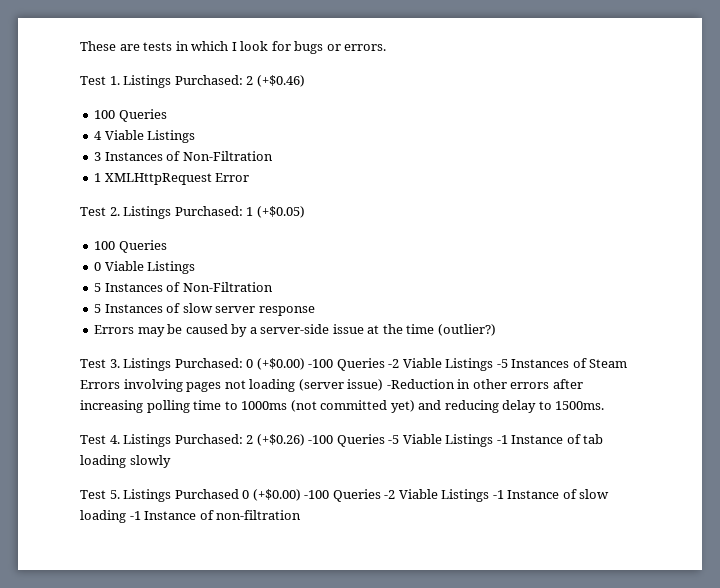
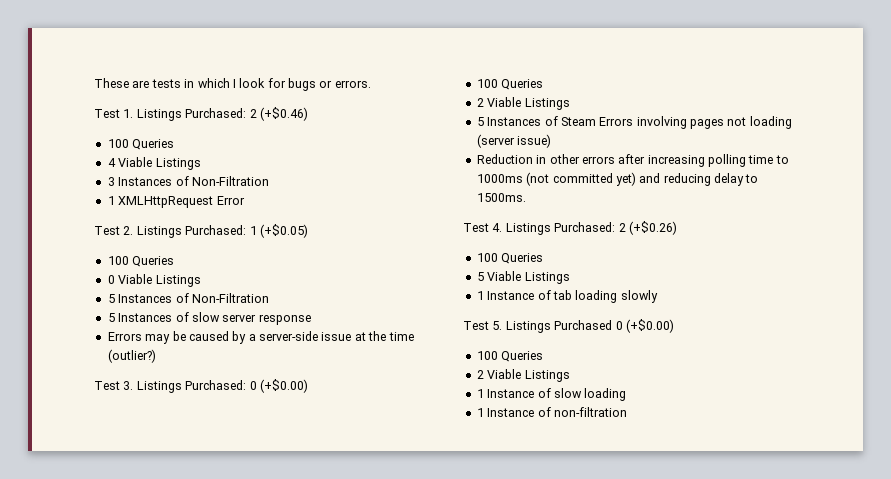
- Test 3. Listings Purchased: 0 (+$0.00) -100 Queries -2 Viable Listings -5 Instances of Steam Errors involving pages not loading (server issue) -Reduction in other errors after increasing polling time to 1000ms (not committed yet) and reducing delay to 1500ms.
+ Test 3. Listings Purchased: 0 (+$0.00)
+ 100 Queries
+ 2 Viable Listings
+ 5 Instances of Steam Errors involving pages not loading (server issue)
+ Reduction in other errors after increasing polling time to 1000ms (not committed yet) and reducing delay to 1500ms.
- Test 4. Listings Purchased: 2 (+$0.26) -100 Queries -5 Viable Listings -1 Instance of tab loading slowly
+ Test 4. Listings Purchased: 2 (+$0.26)
+ 100 Queries
+ 5 Viable Listings
+ 1 Instance of tab loading slowly
- Test 5. Listings Purchased 0 (+$0.00) -100 Queries -2 Viable Listings -1 Instance of slow loading -1 Instance of non-filtration
+ Test 5. Listings Purchased 0 (+$0.00)
+ 100 Queries
+ 2 Viable Listings
+ 1 Instance of slow loading
+ 1 Instance of non-filtration

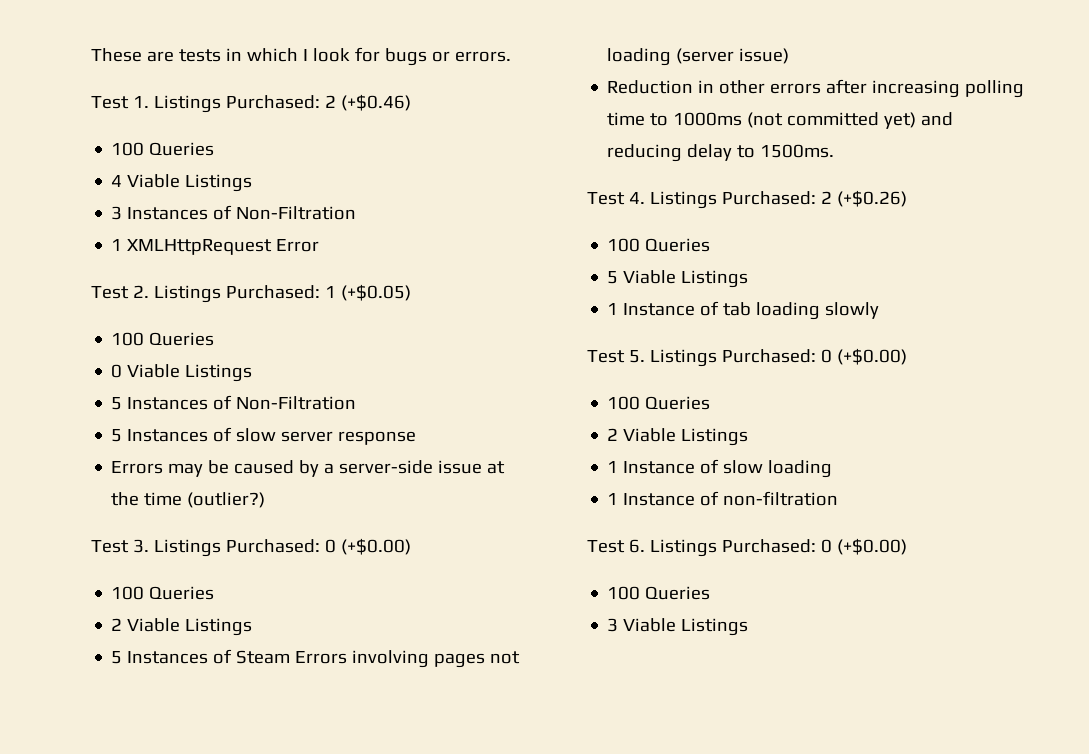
- Test 5. Listings Purchased 0 (+$0.00)
+ Test 5. Listings Purchased: 0 (+$0.00)
+ Test 6. Listings Purchased: 0 (+$0.00)
+ 100 Queries
+ 3 Viable Listings

